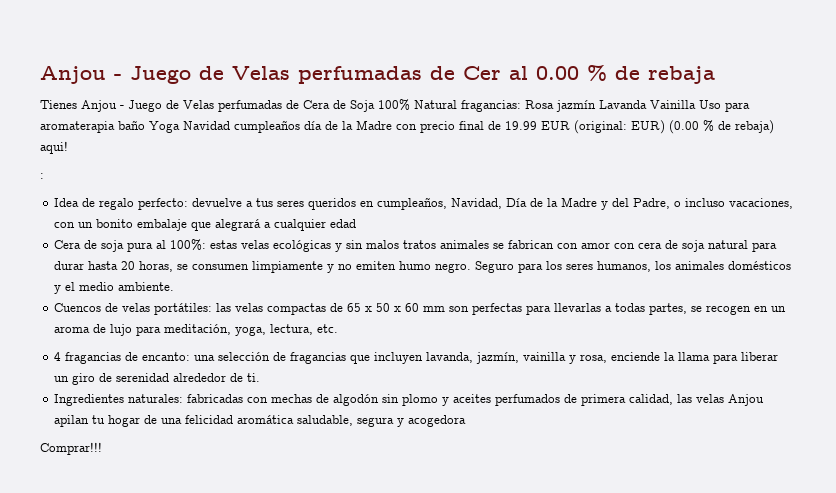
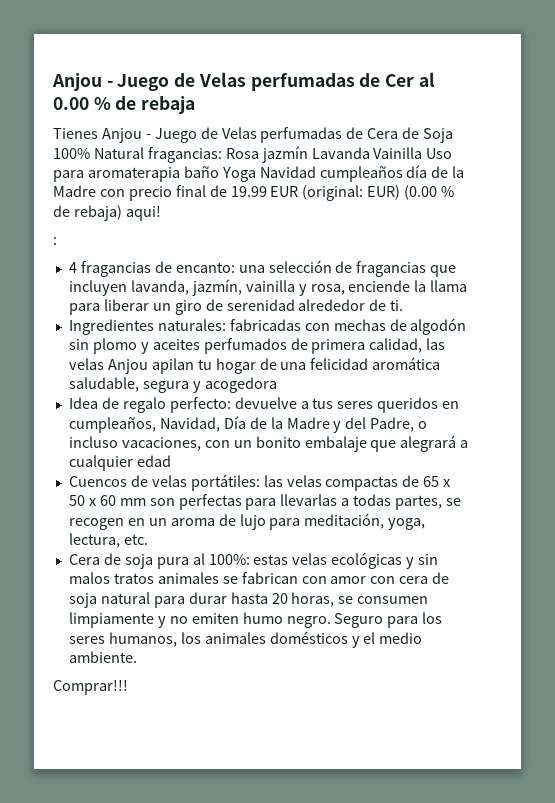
- Idea de regalo perfecto: devuelve a tus seres queridos en cumpleaños, Navidad, Día de la Madre y del Padre, o incluso vacaciones, con un bonito embalaje que alegrará a cualquier edad
- Cera de soja pura al 100%: estas velas ecológicas y sin malos tratos animales se fabrican con amor con cera de soja natural para durar hasta 20 horas, se consumen limpiamente y no emiten humo negro. Seguro para los seres humanos, los animales domésticos y el medio ambiente.
- Cuencos de velas portátiles: las velas compactas de 65 x 50 x 60 mm son perfectas para llevarlas a todas partes, se recogen en un aroma de lujo para meditación, yoga, lectura, etc.
+ Idea de regalo perfecto: devuelve a tus seres queridos en cumpleaños, Navidad, Día de la Madre y del Padre, o incluso vacaciones, con un bonito embalaje que alegrará a cualquier edad
+ Cuencos de velas portátiles: las velas compactas de 65 x 50 x 60 mm son perfectas para llevarlas a todas partes, se recogen en un aroma de lujo para meditación, yoga, lectura, etc.
+ Cera de soja pura al 100%: estas velas ecológicas y sin malos tratos animales se fabrican con amor con cera de soja natural para durar hasta 20 horas, se consumen limpiamente y no emiten humo negro. Seguro para los seres humanos, los animales domésticos y el medio ambiente.

